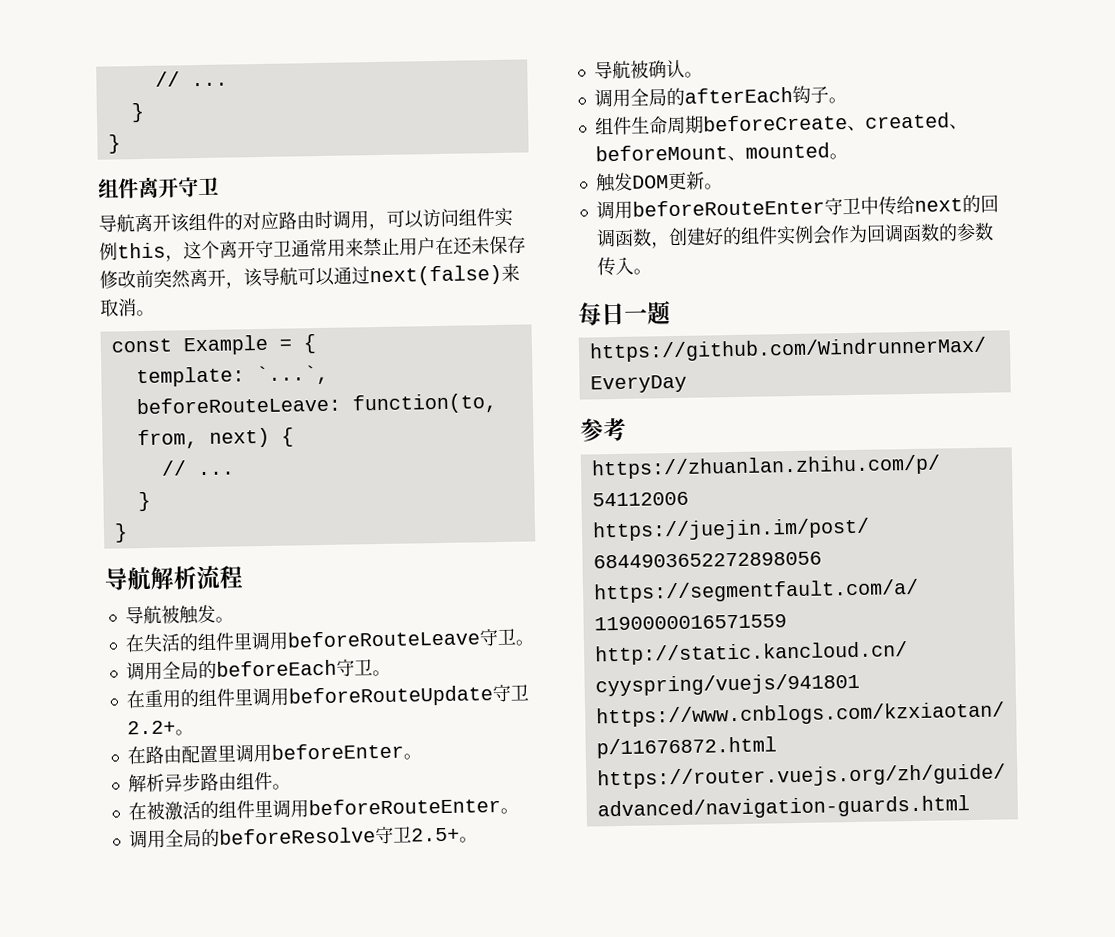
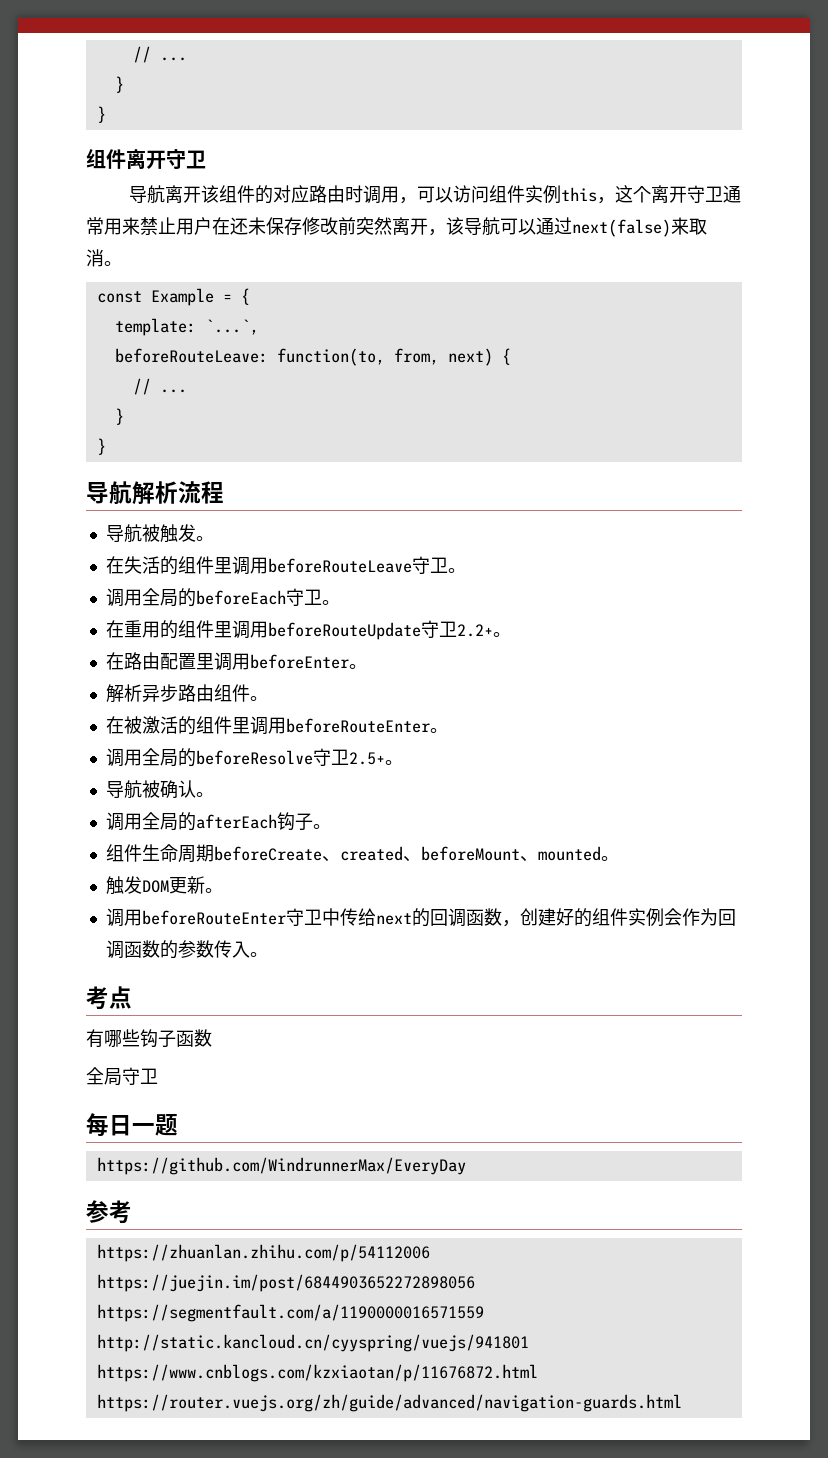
+ 考点
+ 有哪些钩子函数
+ 全局守卫

